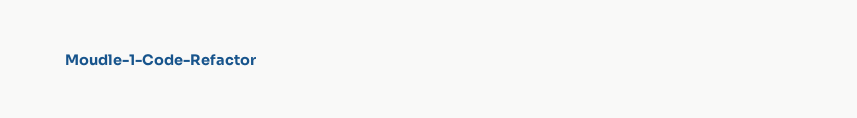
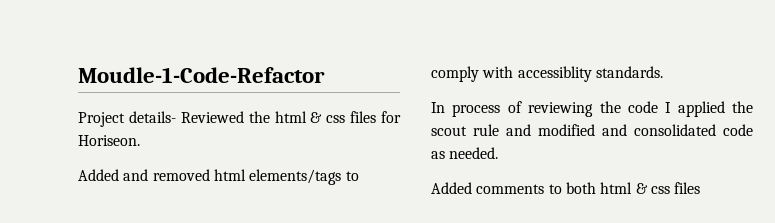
+ Project details- Reviewed the html & css files for Horiseon.
+ Added and removed html elements/tags to comply with accessiblity standards.
+ In process of reviewing the code I applied the scout rule and modified and consolidated code as needed.
+ Added comments to both html & css files

